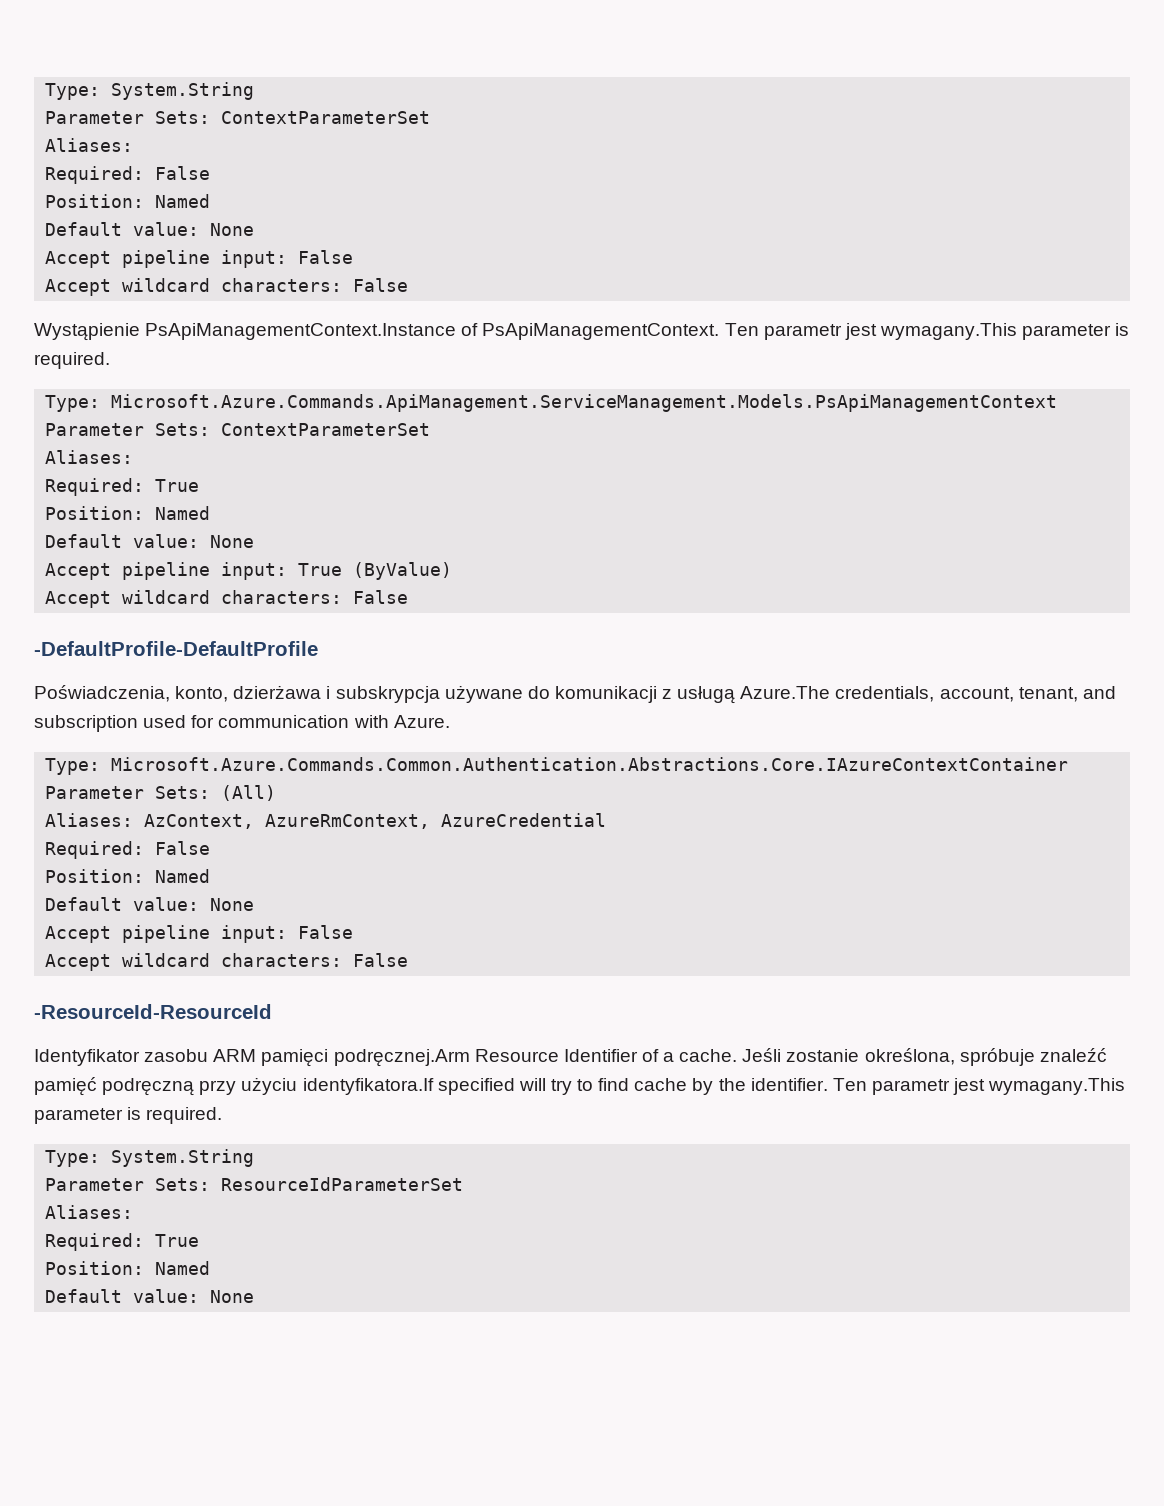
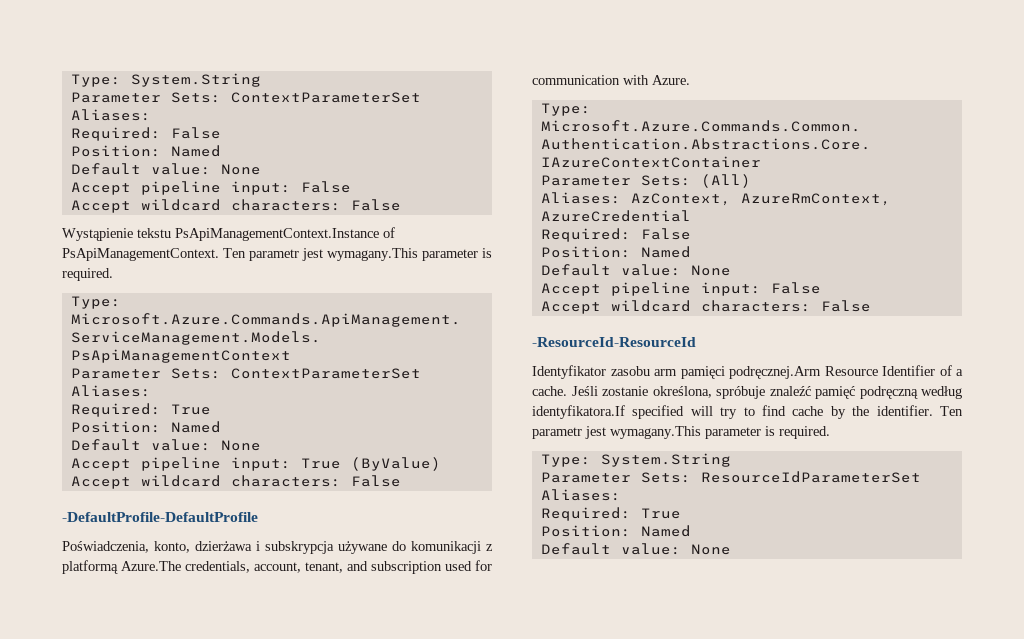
- Wystąpienie PsApiManagementContext.Instance of PsApiManagementContext.
+ Wystąpienie tekstu PsApiManagementContext.Instance of PsApiManagementContext.
- Poświadczenia, konto, dzierżawa i subskrypcja używane do komunikacji z usługą Azure.The credentials, account, tenant, and subscription used for communication with Azure.
+ Poświadczenia, konto, dzierżawa i subskrypcja używane do komunikacji z platformą Azure.The credentials, account, tenant, and subscription used for communication with Azure.
- Identyfikator zasobu ARM pamięci podręcznej.Arm Resource Identifier of a cache.
+ Identyfikator zasobu arm pamięci podręcznej.Arm Resource Identifier of a cache.
- Jeśli zostanie określona, spróbuje znaleźć pamięć podręczną przy użyciu identyfikatora.If specified will try to find cache by the identifier.
+ Jeśli zostanie określona, spróbuje znaleźć pamięć podręczną według identyfikatora.If specified will try to find cache by the identifier.

